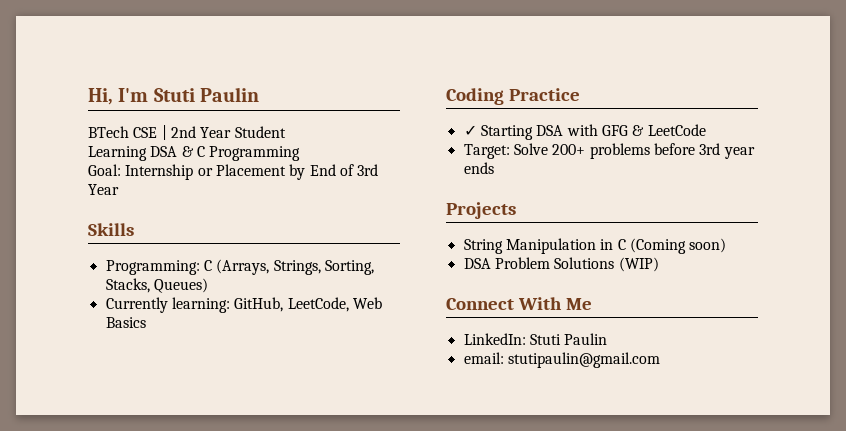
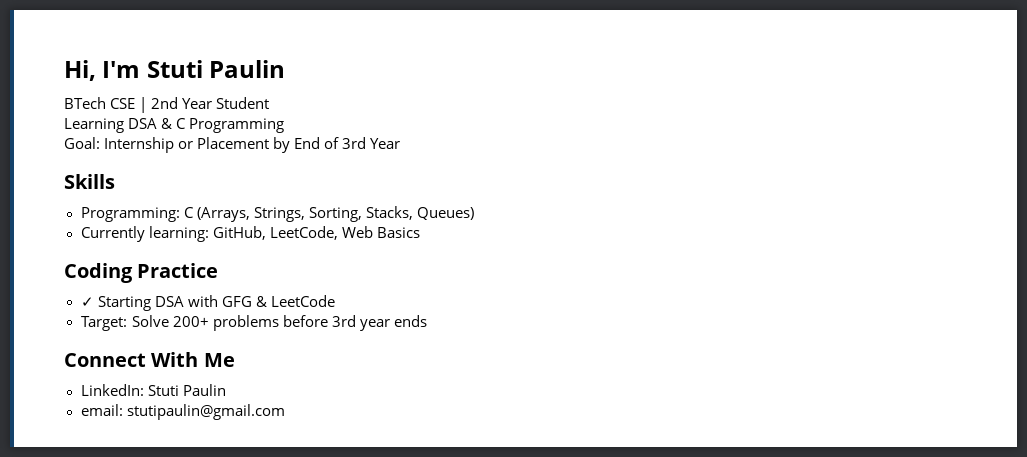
- Projects
- String Manipulation in C (Coming soon)
- DSA Problem Solutions (WIP)

